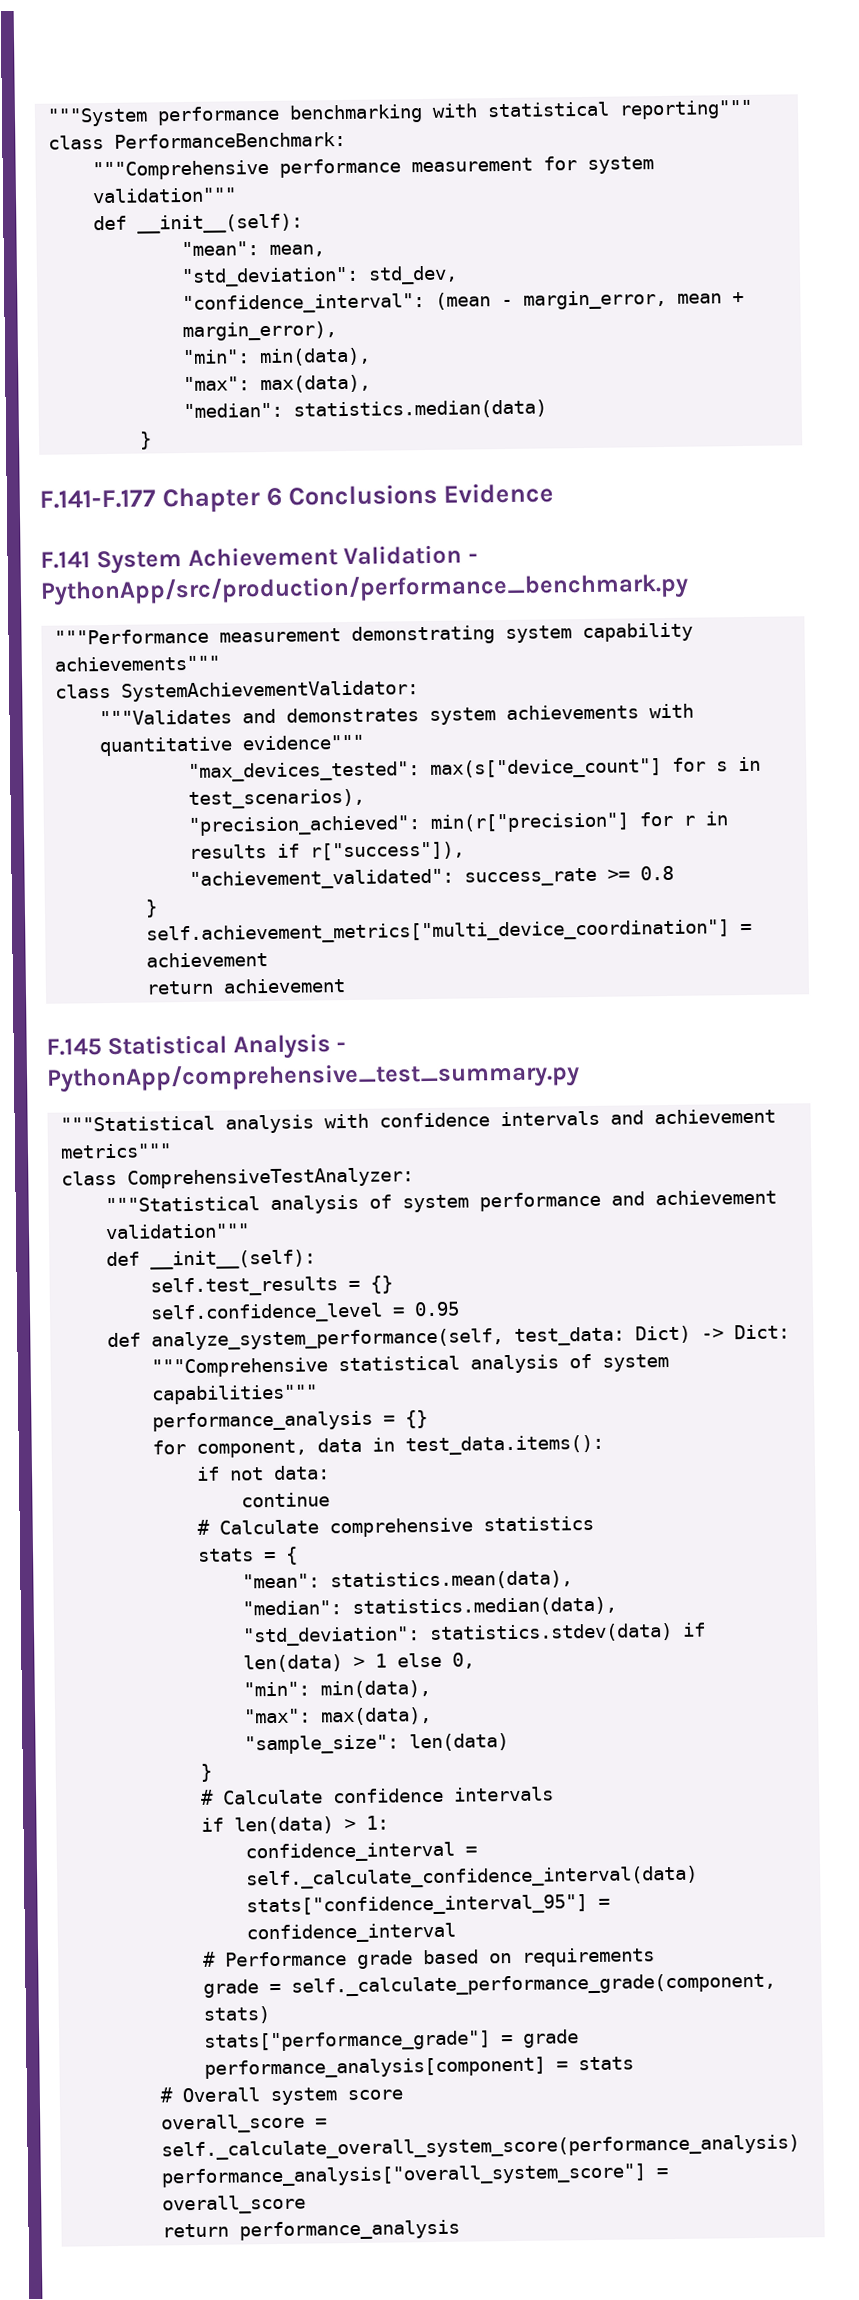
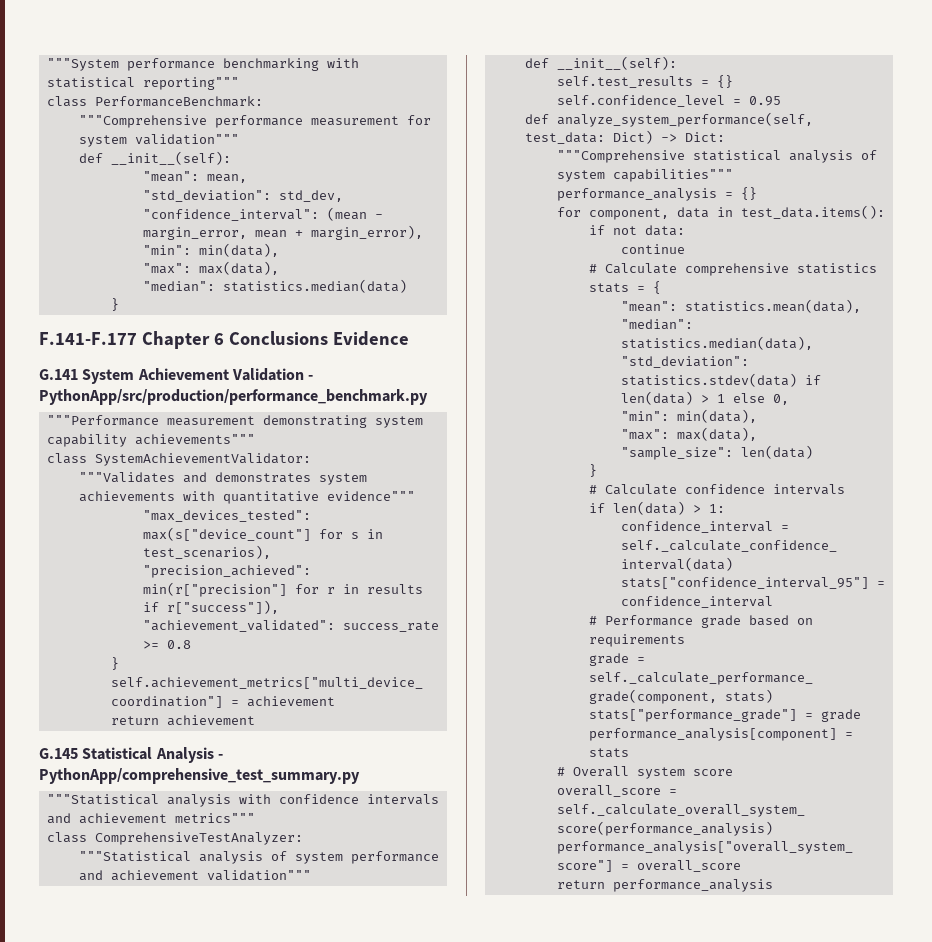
- F.141 System Achievement Validation - PythonApp/src/production/performance_benchmark.py
+ G.141 System Achievement Validation - PythonApp/src/production/performance_benchmark.py
- F.145 Statistical Analysis - PythonApp/comprehensive_test_summary.py
+ G.145 Statistical Analysis - PythonApp/comprehensive_test_summary.py

